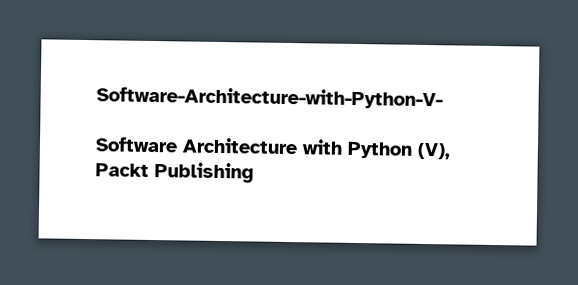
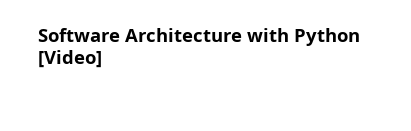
- Software-Architecture-with-Python-V-
- Software Architecture with Python (V), Packt Publishing
+ Software Architecture with Python [Video]

